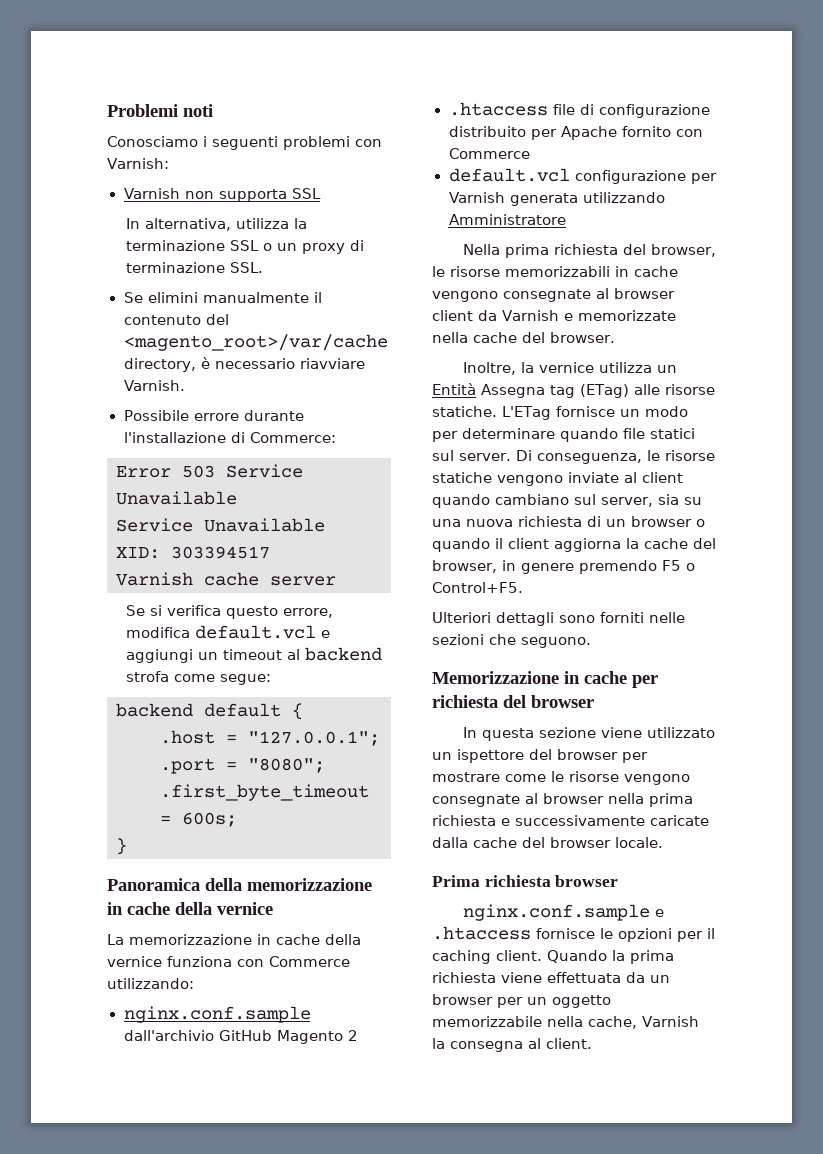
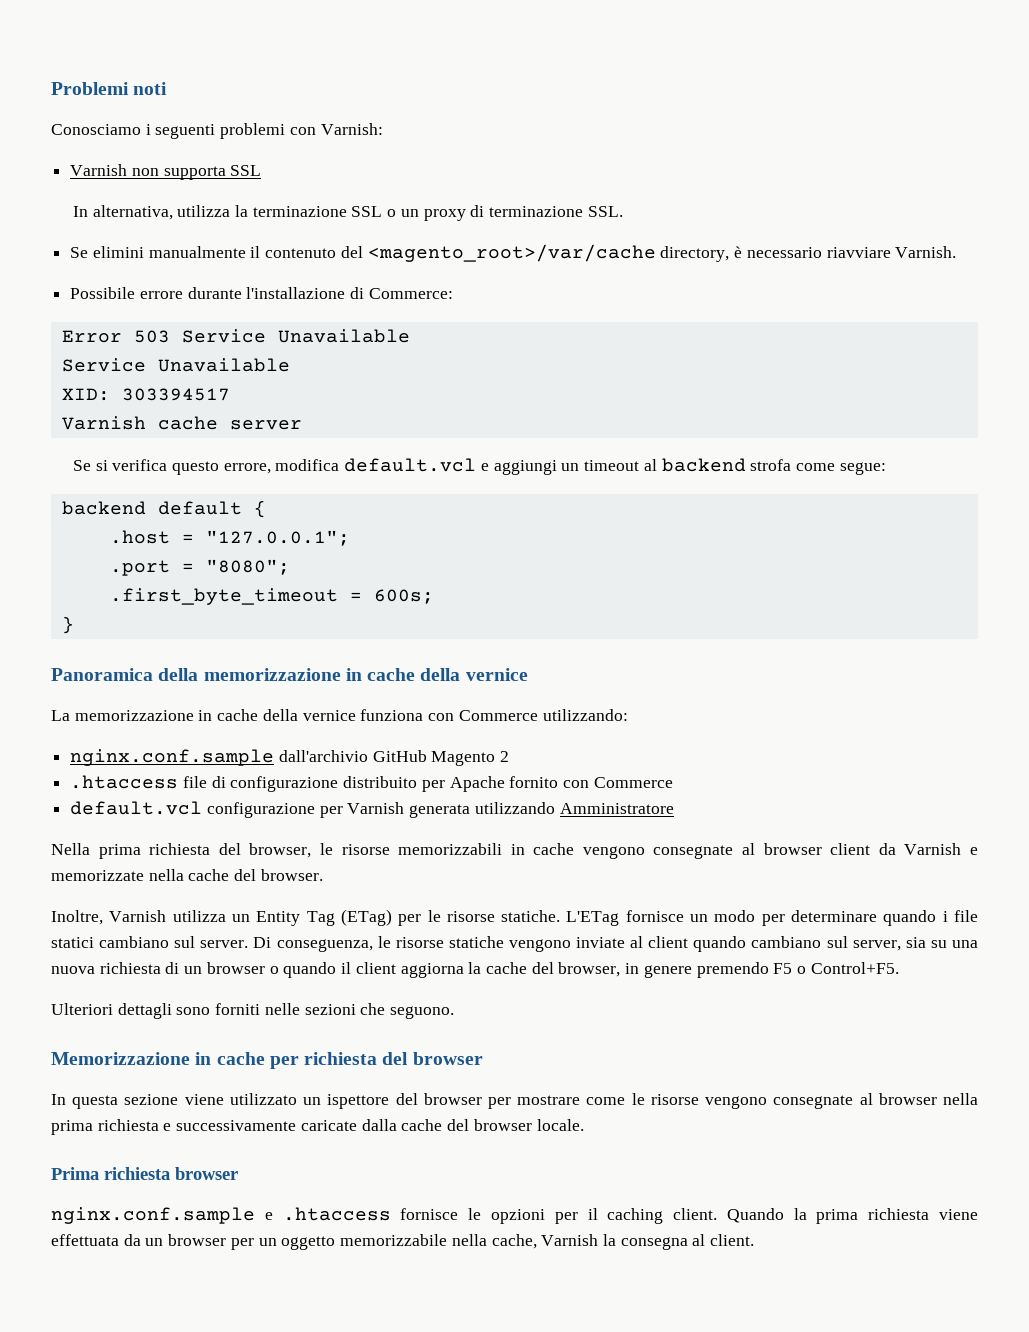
- Inoltre, la vernice utilizza un Entità Assegna tag (ETag) alle risorse statiche.
+ Inoltre, Varnish utilizza un Entity Tag (ETag) per le risorse statiche.
- L'ETag fornisce un modo per determinare quando file statici sul server.
+ L'ETag fornisce un modo per determinare quando i file statici cambiano sul server.

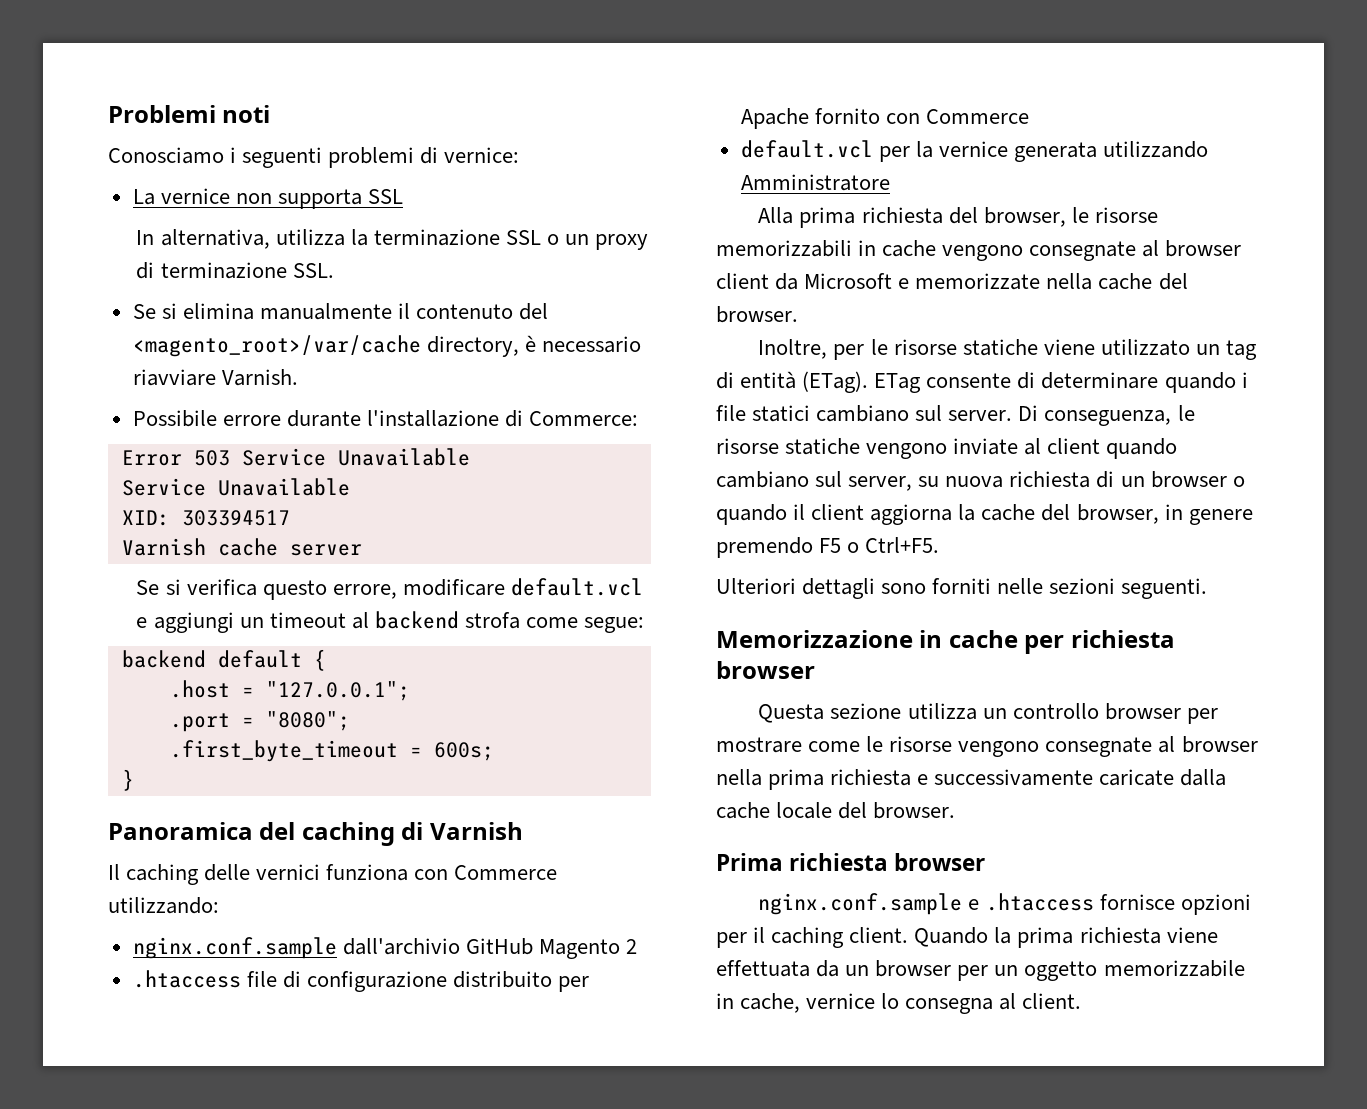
- Conosciamo i seguenti problemi con Varnish:
- Varnish non supporta SSL
+ Conosciamo i seguenti problemi di vernice:
+ La vernice non supporta SSL
- Se elimini manualmente il contenuto del <magento_root>/var/cache directory, è necessario riavviare Varnish.
+ Se si elimina manualmente il contenuto del <magento_root>/var/cache directory, è necessario riavviare Varnish.
- Se si verifica questo errore, modifica default.vcl e aggiungi un timeout al backend strofa come segue:
+ Se si verifica questo errore, modificare default.vcl e aggiungi un timeout al backend strofa come segue:
- Panoramica della memorizzazione in cache della vernice
- La memorizzazione in cache della vernice funziona con Commerce utilizzando:
+ Panoramica del caching di Varnish
+ Il caching delle vernici funziona con Commerce utilizzando:
- default.vcl configurazione per Varnish generata utilizzando Amministratore
+ default.vcl per la vernice generata utilizzando Amministratore
- Nella prima richiesta del browser, le risorse memorizzabili in cache vengono consegnate al browser client da Varnish e memorizzate nella cache del browser.
+ Alla prima richiesta del browser, le risorse memorizzabili in cache vengono consegnate al browser client da Microsoft e memorizzate nella cache del browser.
- Inoltre, Varnish utilizza un Entity Tag (ETag) per le risorse statiche. L'ETag fornisce un modo per determinare quando i file statici cambiano sul server.
+ Inoltre, per le risorse statiche viene utilizzato un tag di entità (ETag). ETag consente di determinare quando i file statici cambiano sul server.
- Di conseguenza, le risorse statiche vengono inviate al client quando cambiano sul server, sia su una nuova richiesta di un browser o quando il client aggiorna la cache del browser, in genere premendo F5 o Control+F5.
+ Di conseguenza, le risorse statiche vengono inviate al client quando cambiano sul server, su nuova richiesta di un browser o quando il client aggiorna la cache del browser, in genere premendo F5 o Ctrl+F5.
- Ulteriori dettagli sono forniti nelle sezioni che seguono.
+ Ulteriori dettagli sono forniti nelle sezioni seguenti.
- Memorizzazione in cache per richiesta del browser
- In questa sezione viene utilizzato un ispettore del browser per mostrare come le risorse vengono consegnate al browser nella prima richiesta e successivamente caricate dalla cache del browser locale.
+ Memorizzazione in cache per richiesta browser
+ Questa sezione utilizza un controllo browser per mostrare come le risorse vengono consegnate al browser nella prima richiesta e successivamente caricate dalla cache locale del browser.
- nginx.conf.sample e .htaccess fornisce le opzioni per il caching client.
+ nginx.conf.sample e .htaccess fornisce opzioni per il caching client.
- Quando la prima richiesta viene effettuata da un browser per un oggetto memorizzabile nella cache, Varnish la consegna al client.
+ Quando la prima richiesta viene effettuata da un browser per un oggetto memorizzabile in cache, vernice lo consegna al client.

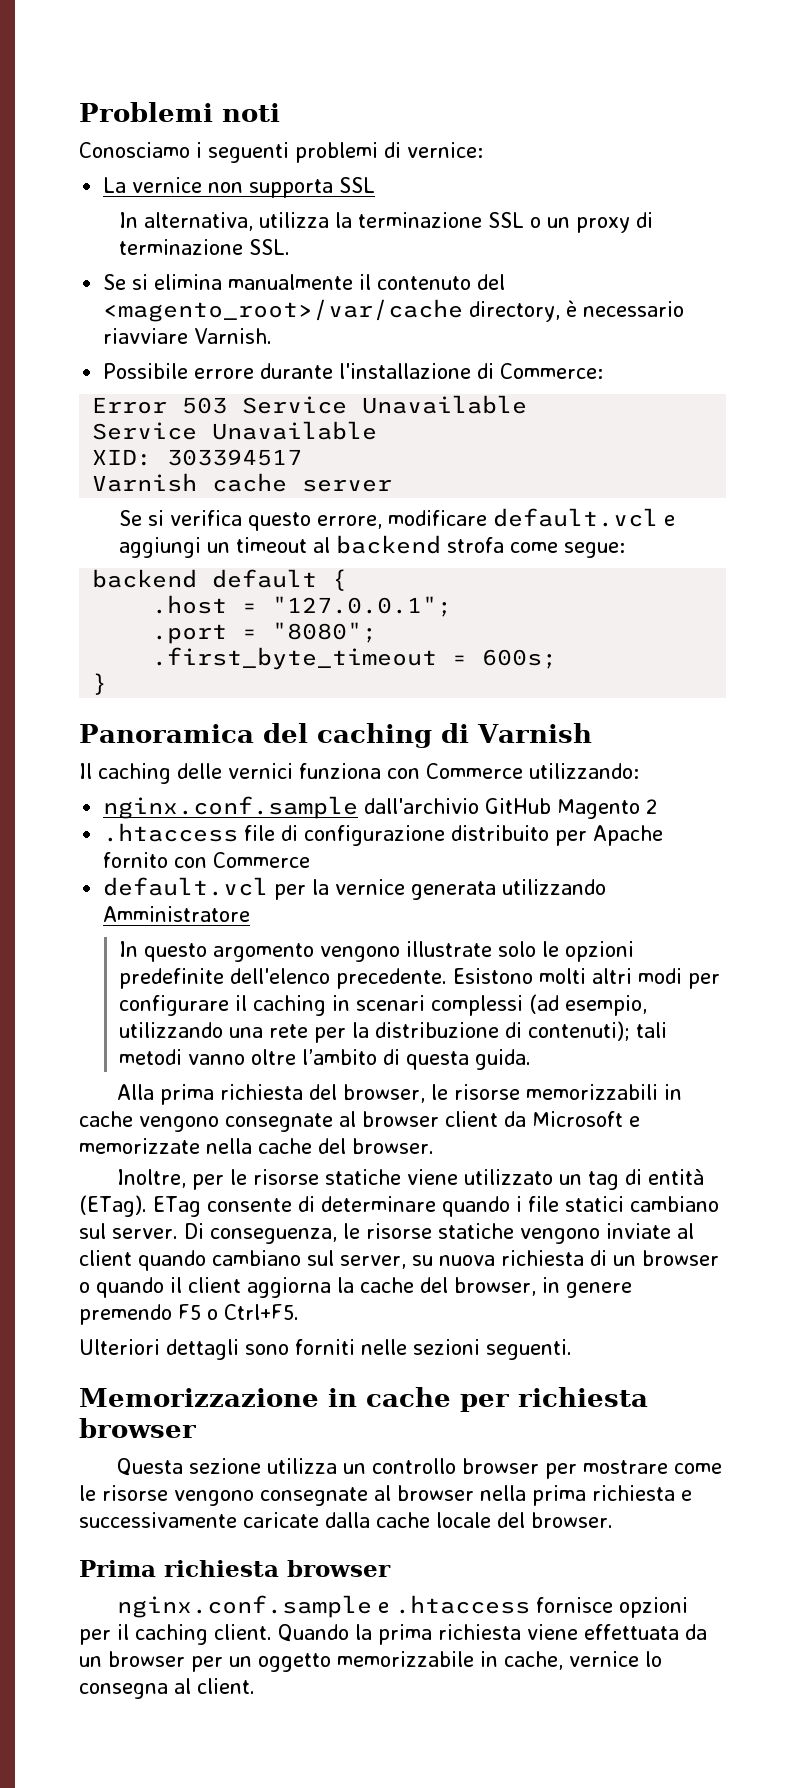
+ In questo argomento vengono illustrate solo le opzioni predefinite dell'elenco precedente. Esistono molti altri modi per configurare il caching in scenari complessi (ad esempio, utilizzando una rete per la distribuzione di contenuti); tali metodi vanno oltre l’ambito di questa guida.

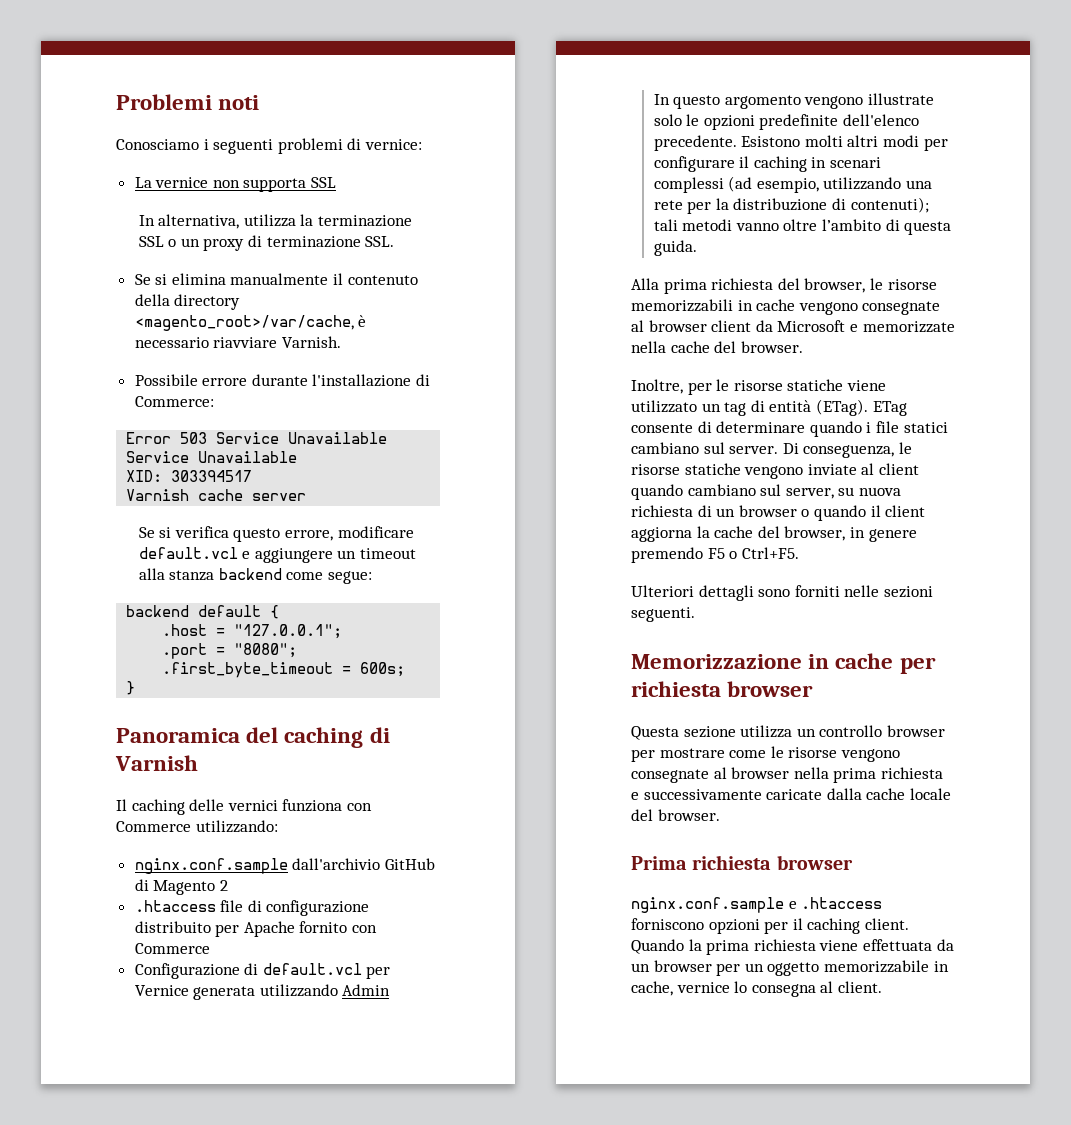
- Se si elimina manualmente il contenuto del <magento_root>/var/cache directory, è necessario riavviare Varnish.
+ Se si elimina manualmente il contenuto della directory <magento_root>/var/cache, è necessario riavviare Varnish.
- Se si verifica questo errore, modificare default.vcl e aggiungi un timeout al backend strofa come segue:
+ Se si verifica questo errore, modificare default.vcl e aggiungere un timeout alla stanza backend come segue:
- nginx.conf.sample dall'archivio GitHub Magento 2
+ nginx.conf.sample dall'archivio GitHub di Magento 2
- default.vcl per la vernice generata utilizzando Amministratore
+ Configurazione di default.vcl per Vernice generata utilizzando Admin
- nginx.conf.sample e .htaccess fornisce opzioni per il caching client.
+ nginx.conf.sample e .htaccess forniscono opzioni per il caching client.

